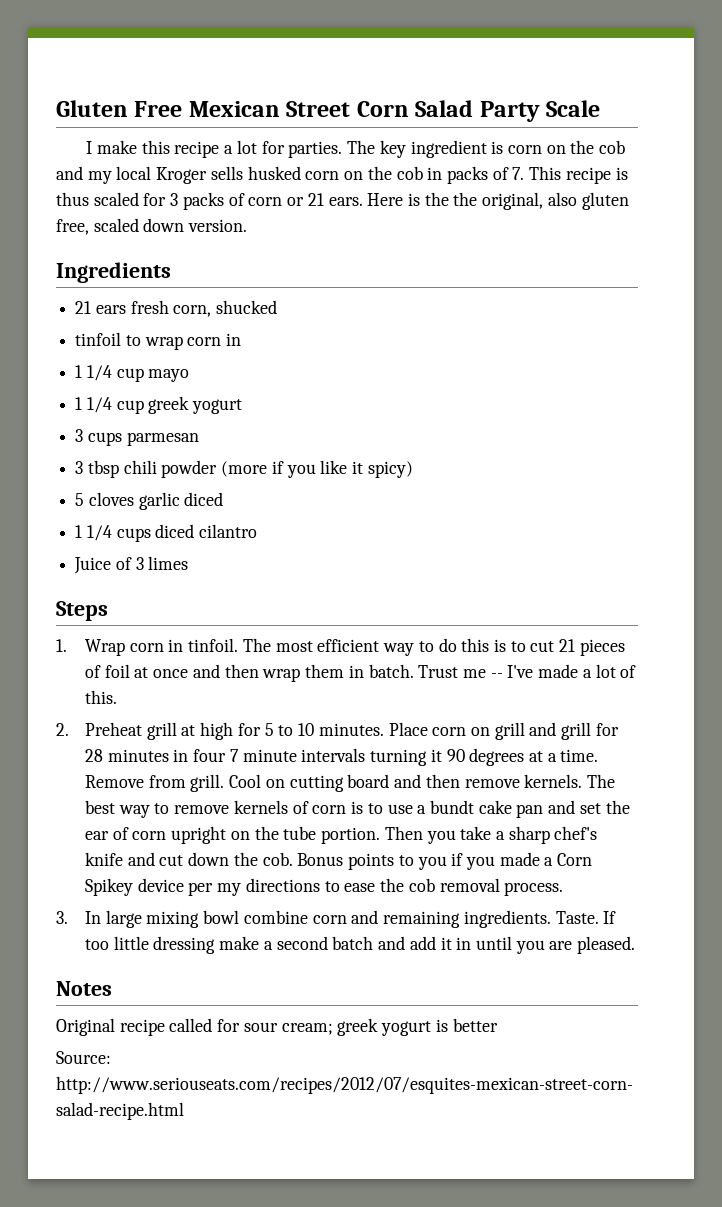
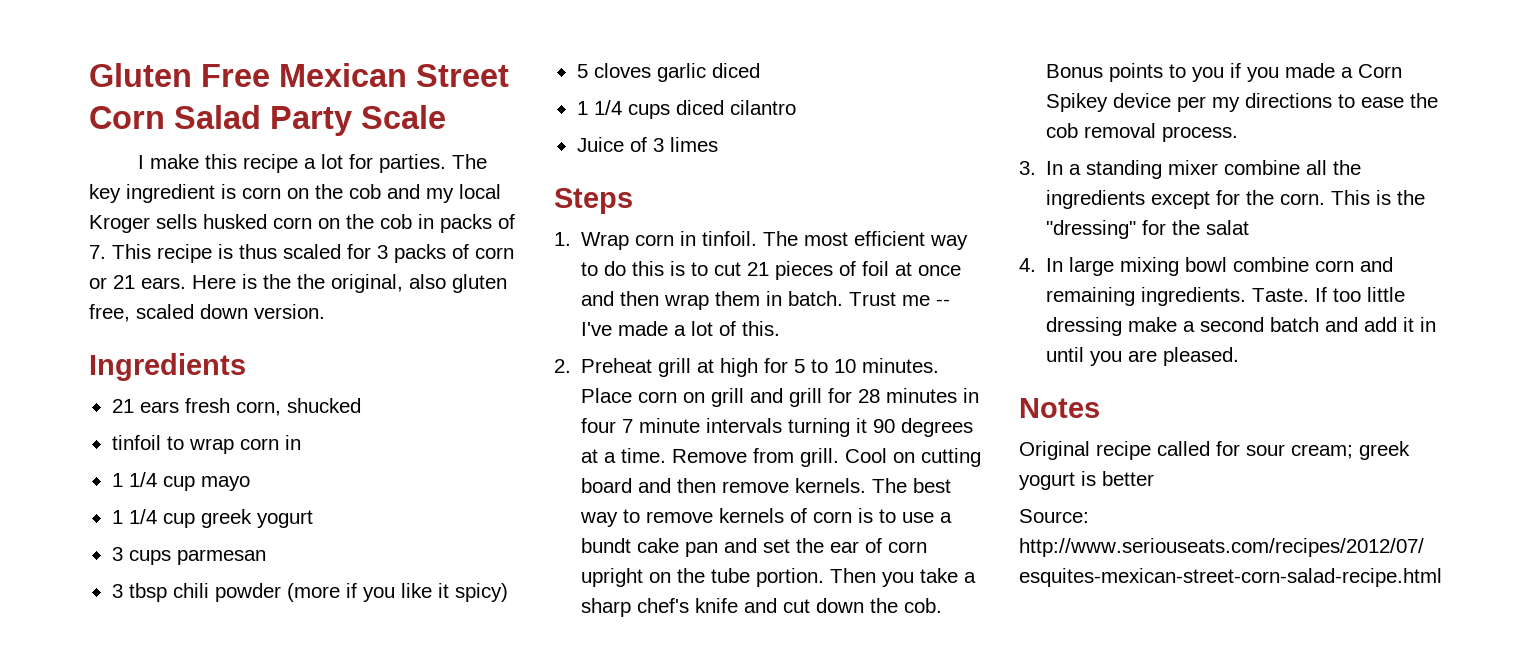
- 3. In large mixing bowl combine corn and remaining ingredients.
+ 3. In a standing mixer combine all the ingredients except for the corn. This is the "dressing" for the salat
+ 4. In large mixing bowl combine corn and remaining ingredients.

